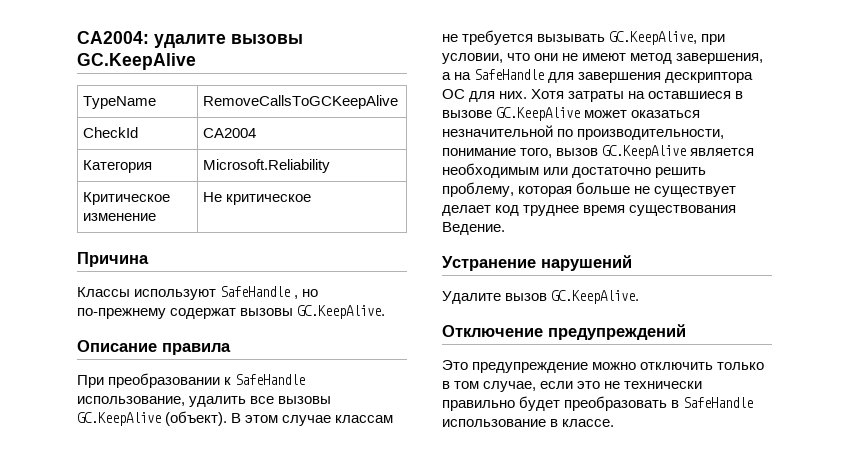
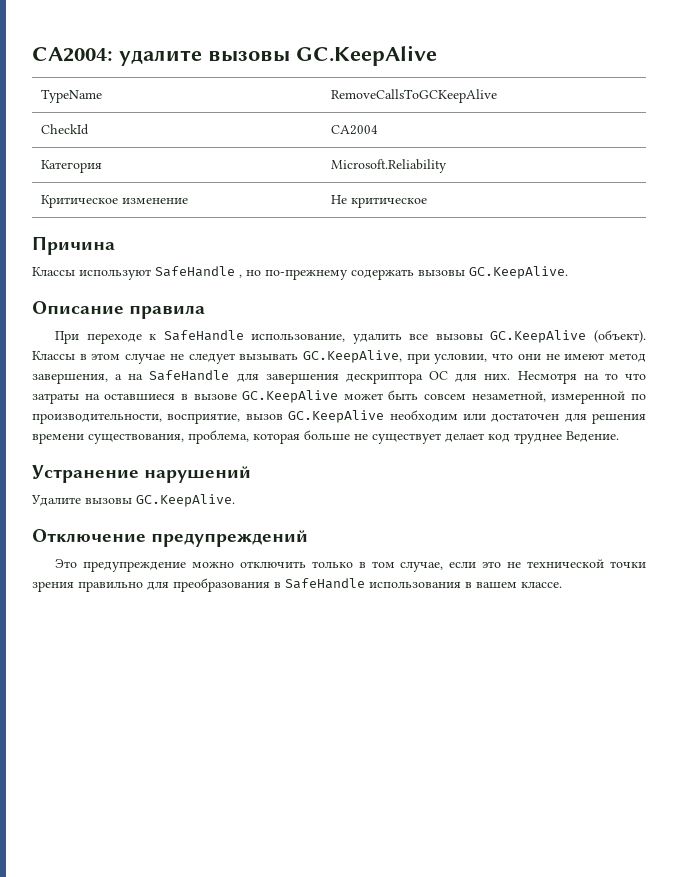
- Классы используют SafeHandle , но по-прежнему содержат вызовы GC.KeepAlive.
+ Классы используют SafeHandle , но по-прежнему содержать вызовы GC.KeepAlive.
- При преобразовании к SafeHandle использование, удалить все вызовы GC.KeepAlive (объект).
+ При переходе к SafeHandle использование, удалить все вызовы GC.KeepAlive (объект).
- В этом случае классам не требуется вызывать GC.KeepAlive, при условии, что они не имеют метод завершения, а на SafeHandle для завершения дескриптора ОС для них.
+ Классы в этом случае не следует вызывать GC.KeepAlive, при условии, что они не имеют метод завершения, а на SafeHandle для завершения дескриптора ОС для них.
- Хотя затраты на оставшиеся в вызове GC.KeepAlive может оказаться незначительной по производительности, понимание того, вызов GC.KeepAlive является необходимым или достаточно решить проблему, которая больше не существует делает код труднее время существования Ведение.
+ Несмотря на то что затраты на оставшиеся в вызове GC.KeepAlive может быть совсем незаметной, измеренной по производительности, восприятие, вызов GC.KeepAlive необходим или достаточен для решения времени существования, проблема, которая больше не существует делает код труднее Ведение.
- Удалите вызов GC.KeepAlive.
+ Удалите вызовы GC.KeepAlive.
- Это предупреждение можно отключить только в том случае, если это не технически правильно будет преобразовать в SafeHandle использование в классе.
+ Это предупреждение можно отключить только в том случае, если это не технической точки зрения правильно для преобразования в SafeHandle использования в вашем классе.

